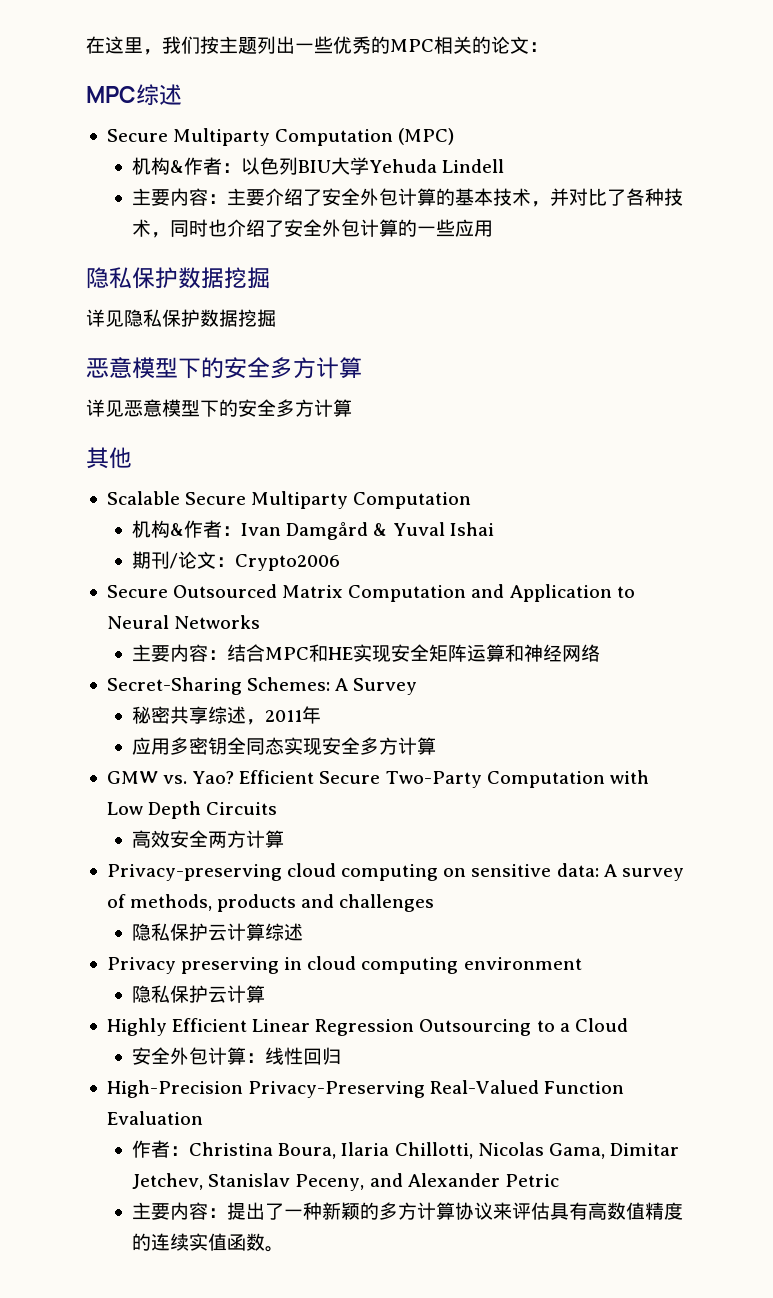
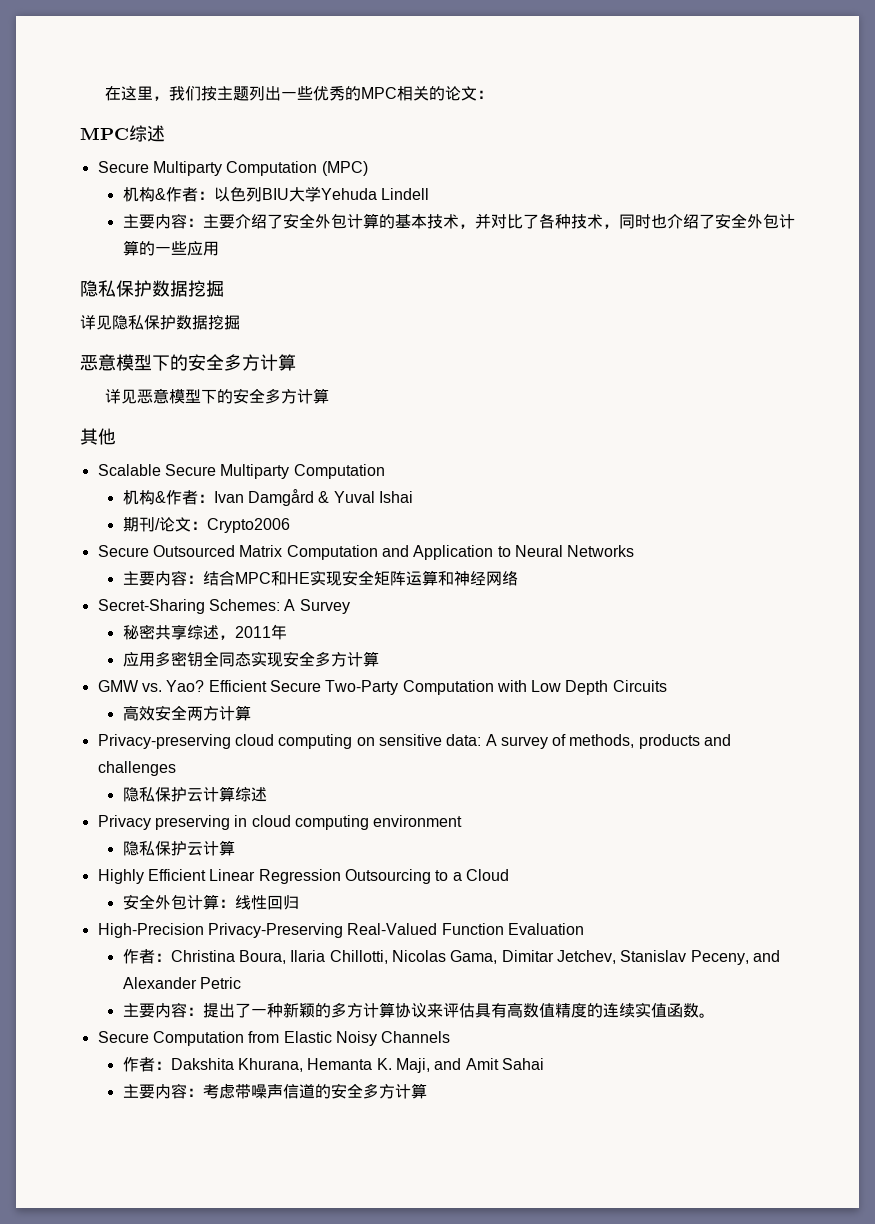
+ Secure Computation from Elastic Noisy Channels
+ 作者：Dakshita Khurana, Hemanta K. Maji, and Amit Sahai
+ 主要内容：考虑带噪声信道的安全多方计算

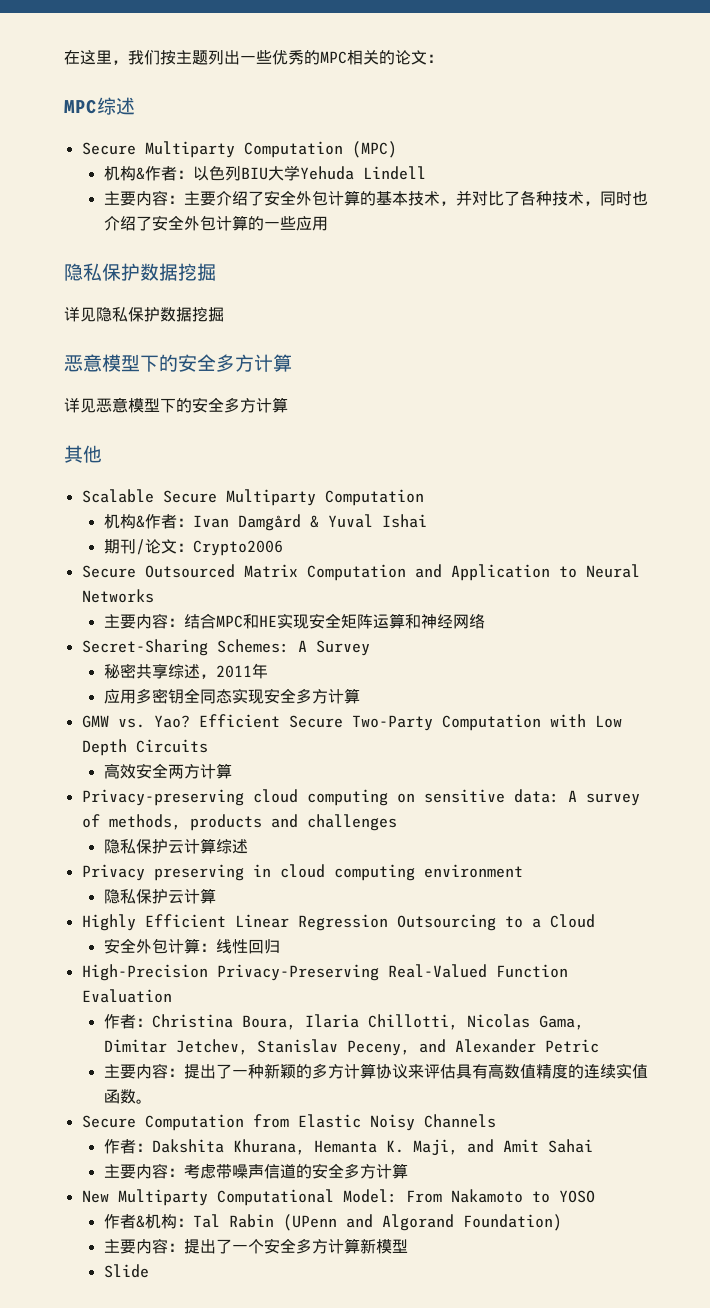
+ New Multiparty Computational Model: From Nakamoto to YOSO
+ 作者&机构：Tal Rabin (UPenn and Algorand Foundation)
+ 主要内容：提出了一个安全多方计算新模型
+ Slide

